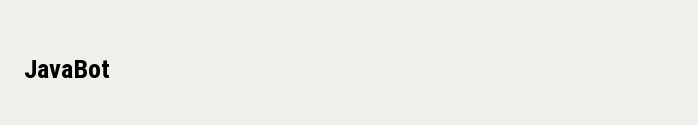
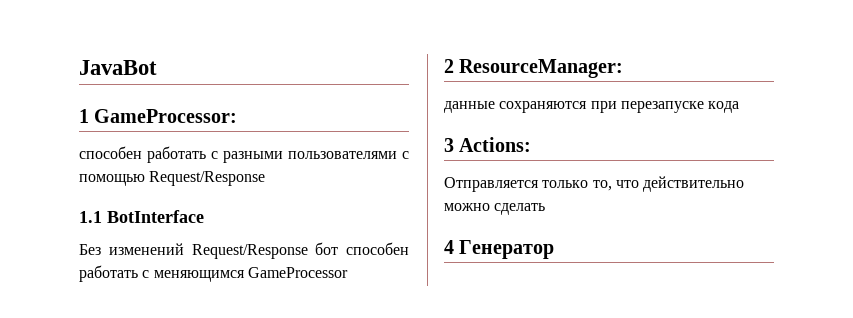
+ 1 GameProcessor:
+ способен работать с разными пользователями с помощью Request/Response
+ 1.1 BotInterface
+ Без изменений Request/Response бот способен работать с меняющимся GameProcessor
+ 2 ResourceManager:
+ данные сохраняются при перезапуске кода
+ 3 Actions:
+ Отправляется только то, что действительно можно сделать
+ 4 Генератор

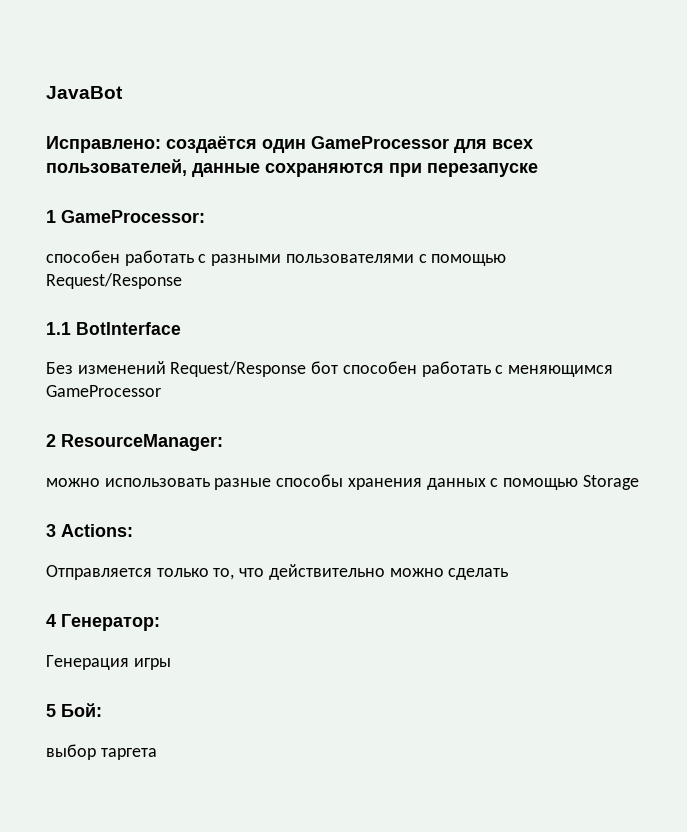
+ Исправлено: создаётся один GameProcessor для всех пользователей, данные сохраняются при перезапуске
- данные сохраняются при перезапуске кода
+ можно использовать разные способы хранения данных с помощью Storage
- 4 Генератор
+ 4 Генератор:
+ Генерация игры
+ 5 Бой:
+ выбор таргета

